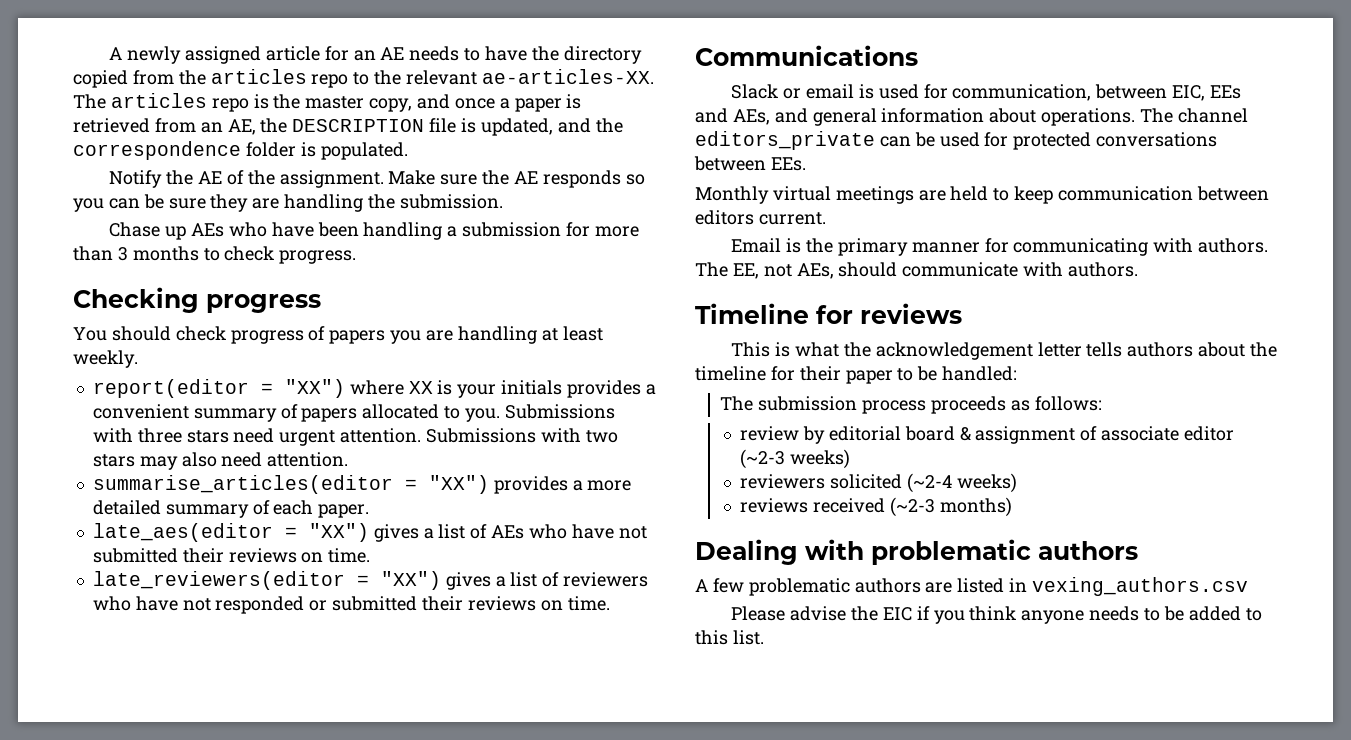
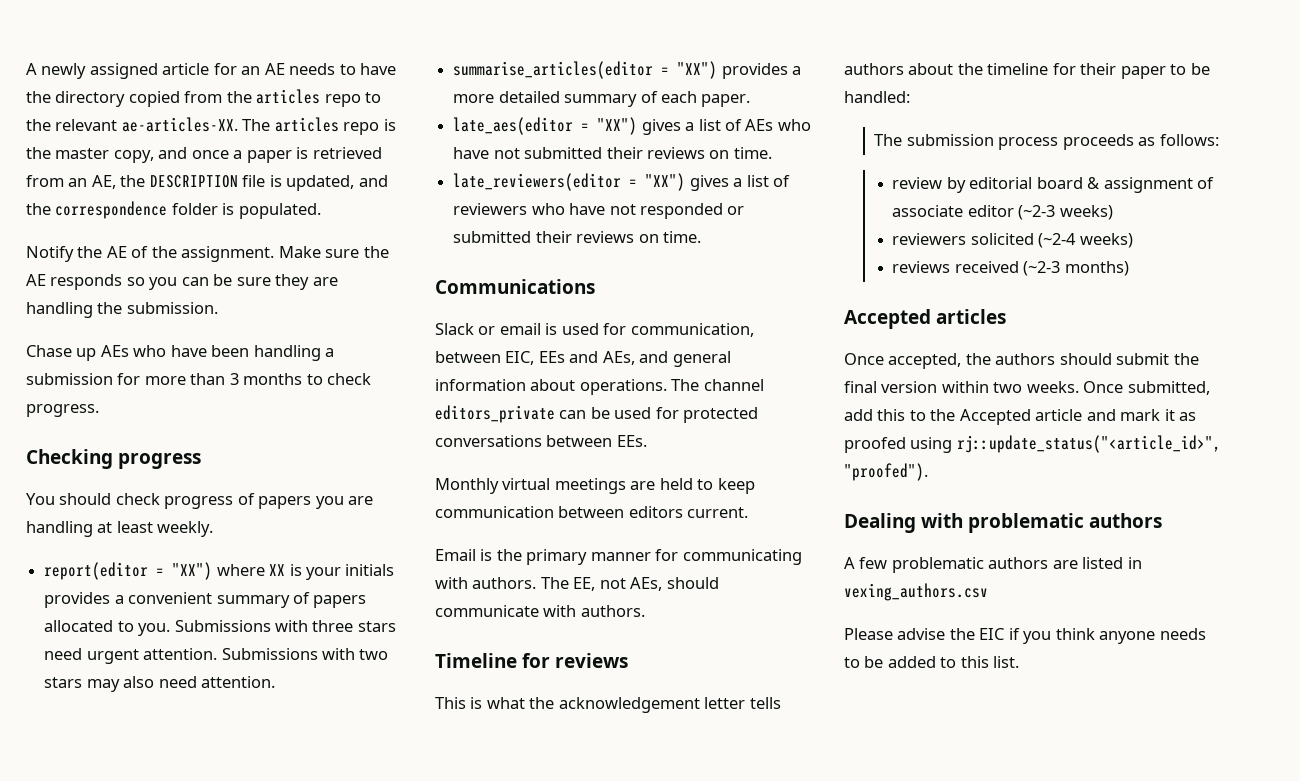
+ Accepted articles
+ Once accepted, the authors should submit the final version within two weeks. Once submitted, add this to the Accepted article and mark it as proofed using rj::update_status("<article_id>", "proofed").

